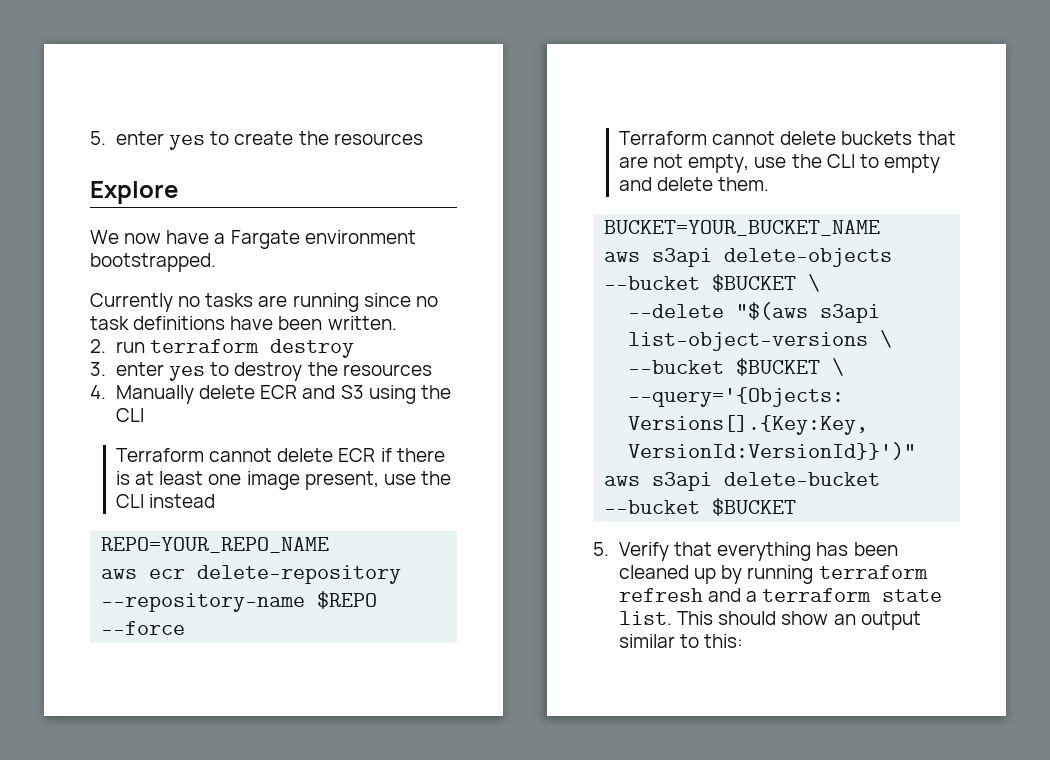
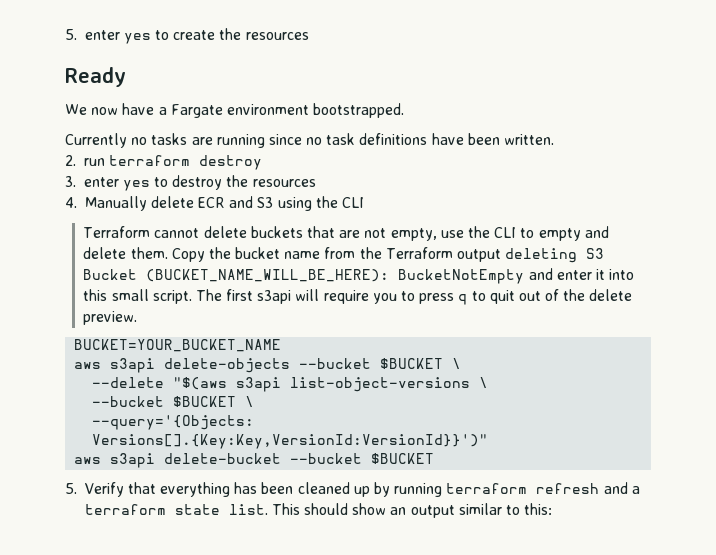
- Explore
+ Ready
- Terraform cannot delete ECR if there is at least one image present, use the CLI instead
- REPO=YOUR_REPO_NAME
- aws ecr delete-repository --repository-name $REPO --force
+ Copy the bucket name from the Terraform output deleting S3 Bucket (BUCKET_NAME_WILL_BE_HERE): BucketNotEmpty and enter it into this small script. The first s3api will require you to press q to quit out of the delete preview.

